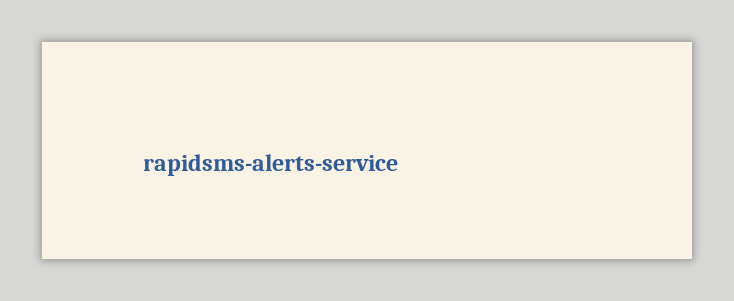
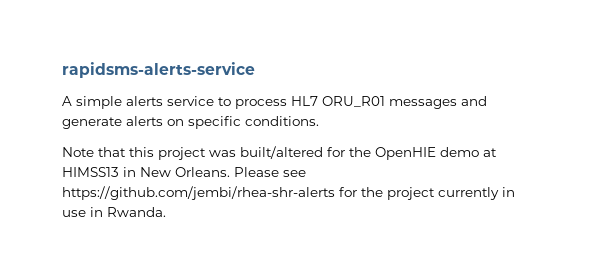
+ A simple alerts service to process HL7 ORU_R01 messages and generate alerts on specific conditions.
+ Note that this project was built/altered for the OpenHIE demo at HIMSS13 in New Orleans. Please see https://github.com/jembi/rhea-shr-alerts for the project currently in use in Rwanda.

